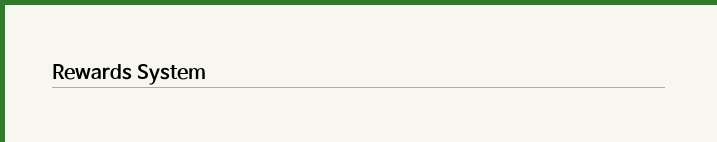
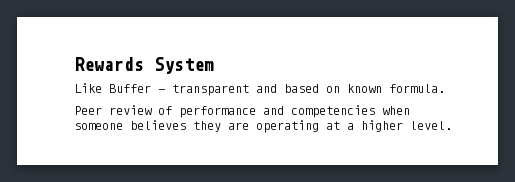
+ Like Buffer - transparent and based on known formula.
+ Peer review of performance and competencies when someone believes they are operating at a higher level.

